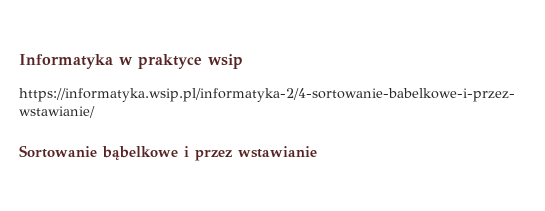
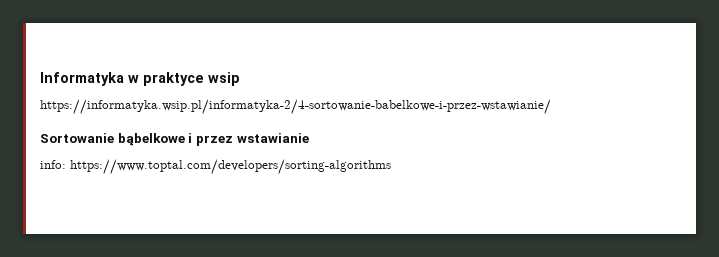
+ info: https://www.toptal.com/developers/sorting-algorithms

